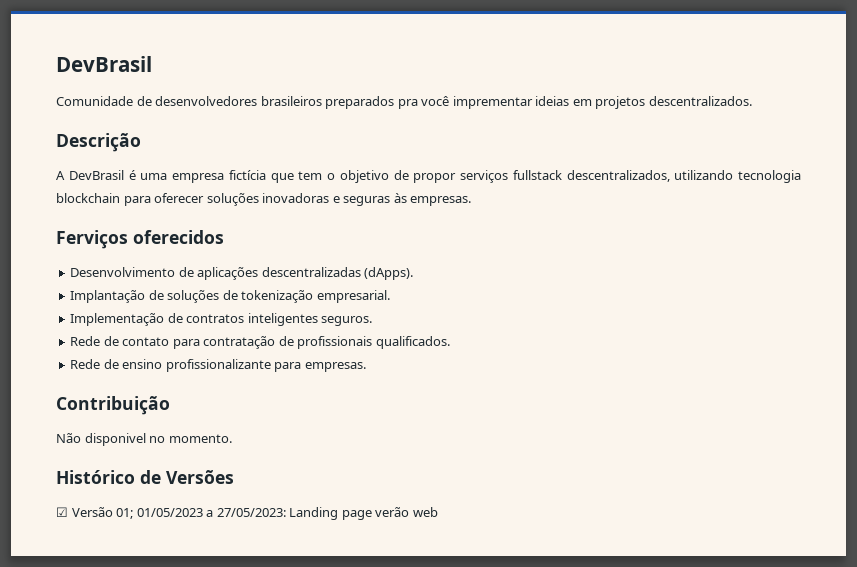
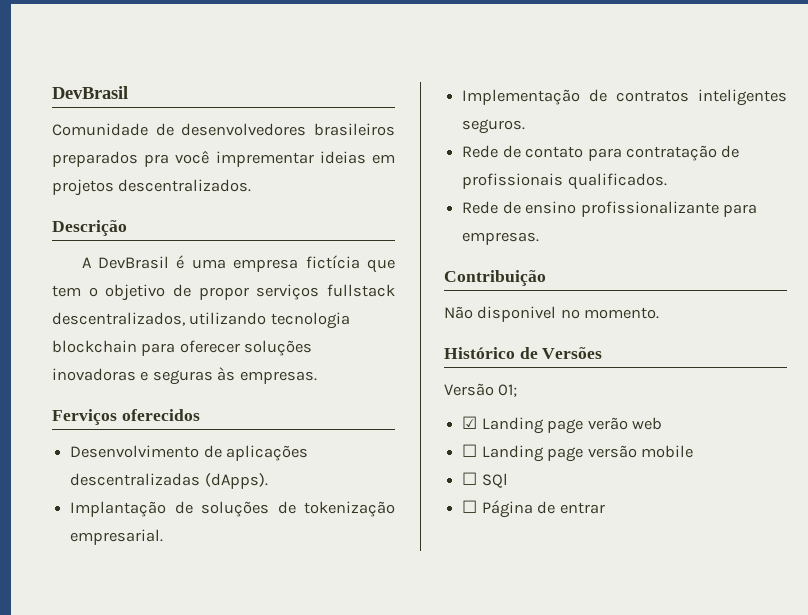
- ☑ Versão 01; 01/05/2023 a 27/05/2023: Landing page verão web
+ Versão 01;
+ ☑ Landing page verão web
+ ☐ Landing page versão mobile
+ ☐ SQl
+ ☐ Página de entrar

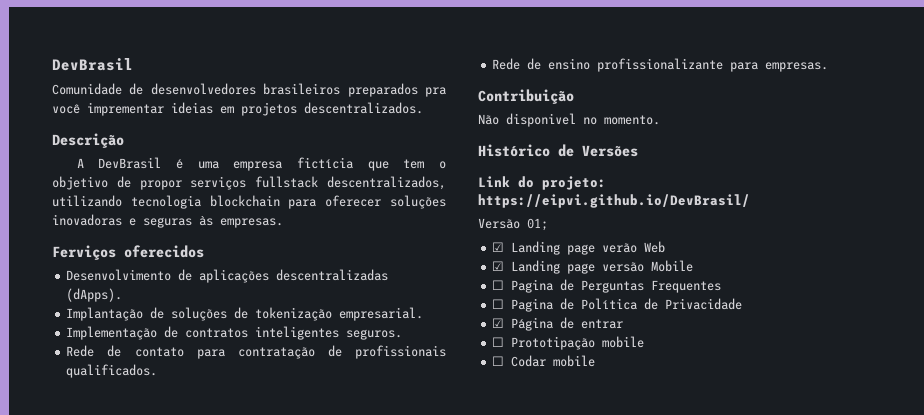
+ Link do projeto: https://eipvi.github.io/DevBrasil/
- ☑ Landing page verão web
- ☐ Landing page versão mobile
- ☐ SQl
- ☐ Página de entrar
+ ☑ Landing page verão Web
+ ☑ Landing page versão Mobile
+ ☐ Pagina de Perguntas Frequentes
+ ☐ Pagina de Política de Privacidade
+ ☑ Página de entrar
+ ☐ Prototipação mobile
+ ☐ Codar mobile

